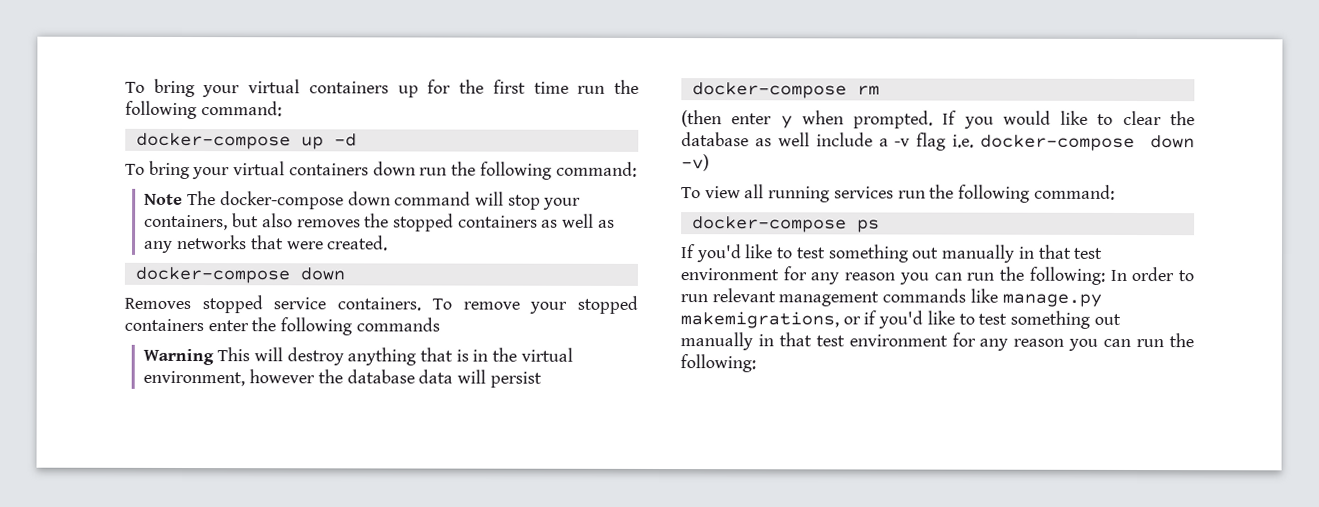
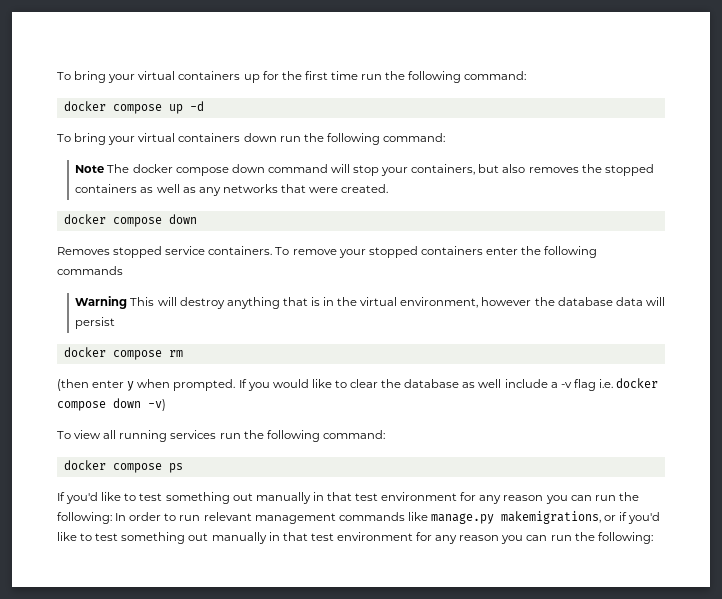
- docker-compose up -d
+ docker compose up -d
- Note The docker-compose down command will stop your containers, but also removes the stopped containers as well as any networks that were created.
- docker-compose down
+ Note The docker compose down command will stop your containers, but also removes the stopped containers as well as any networks that were created.
+ docker compose down
- docker-compose rm
+ docker compose rm
- If you would like to clear the database as well include a -v flag i.e. docker-compose down -v)
+ If you would like to clear the database as well include a -v flag i.e. docker compose down -v)
- docker-compose ps
+ docker compose ps

